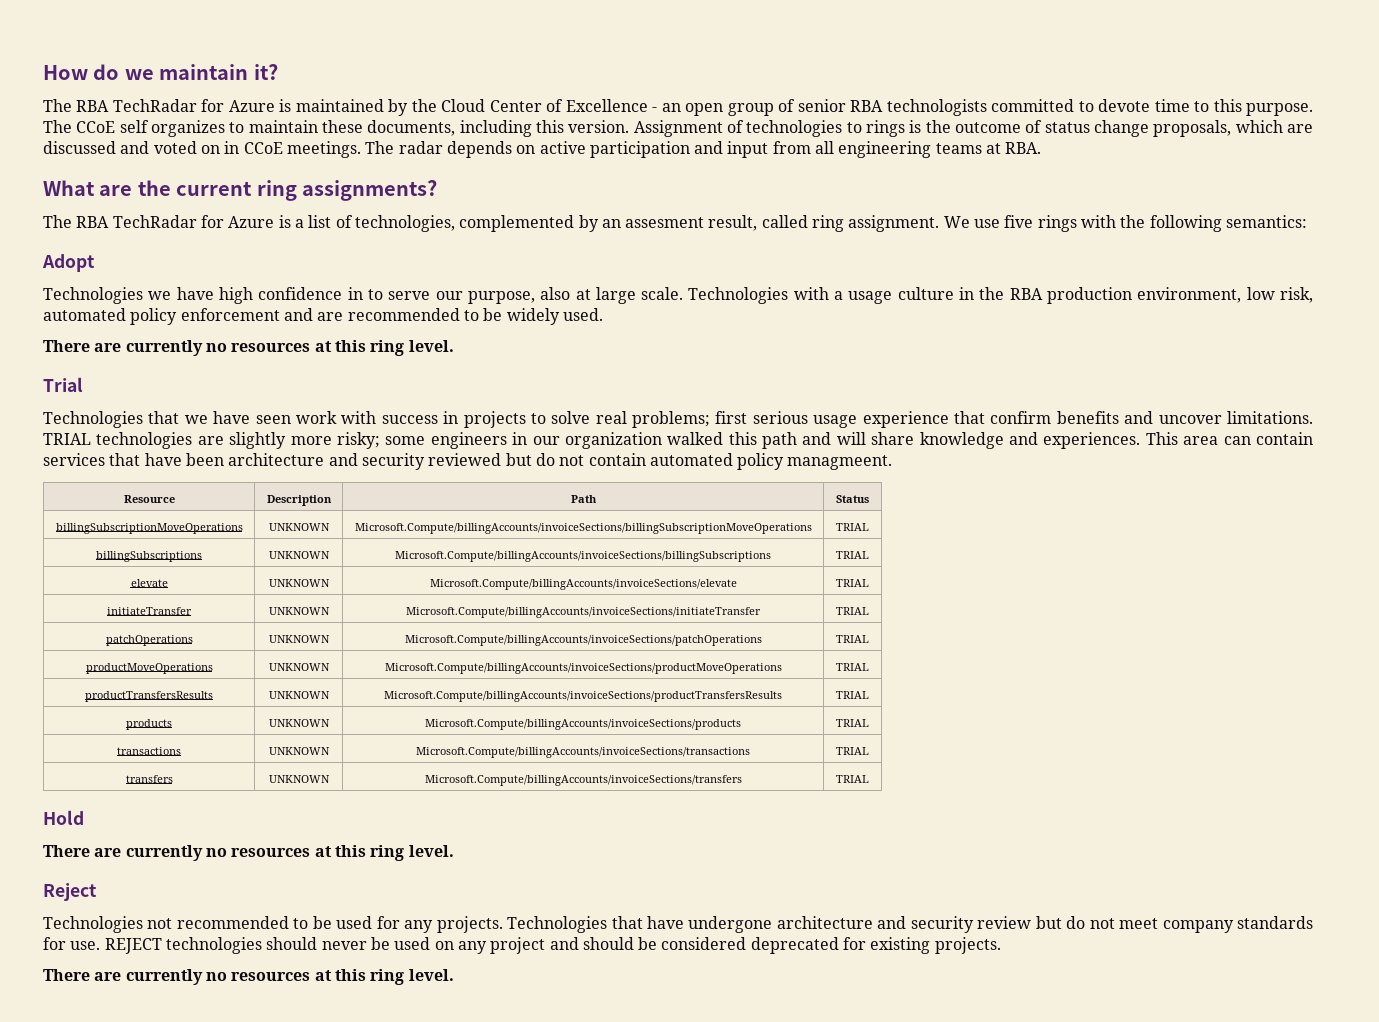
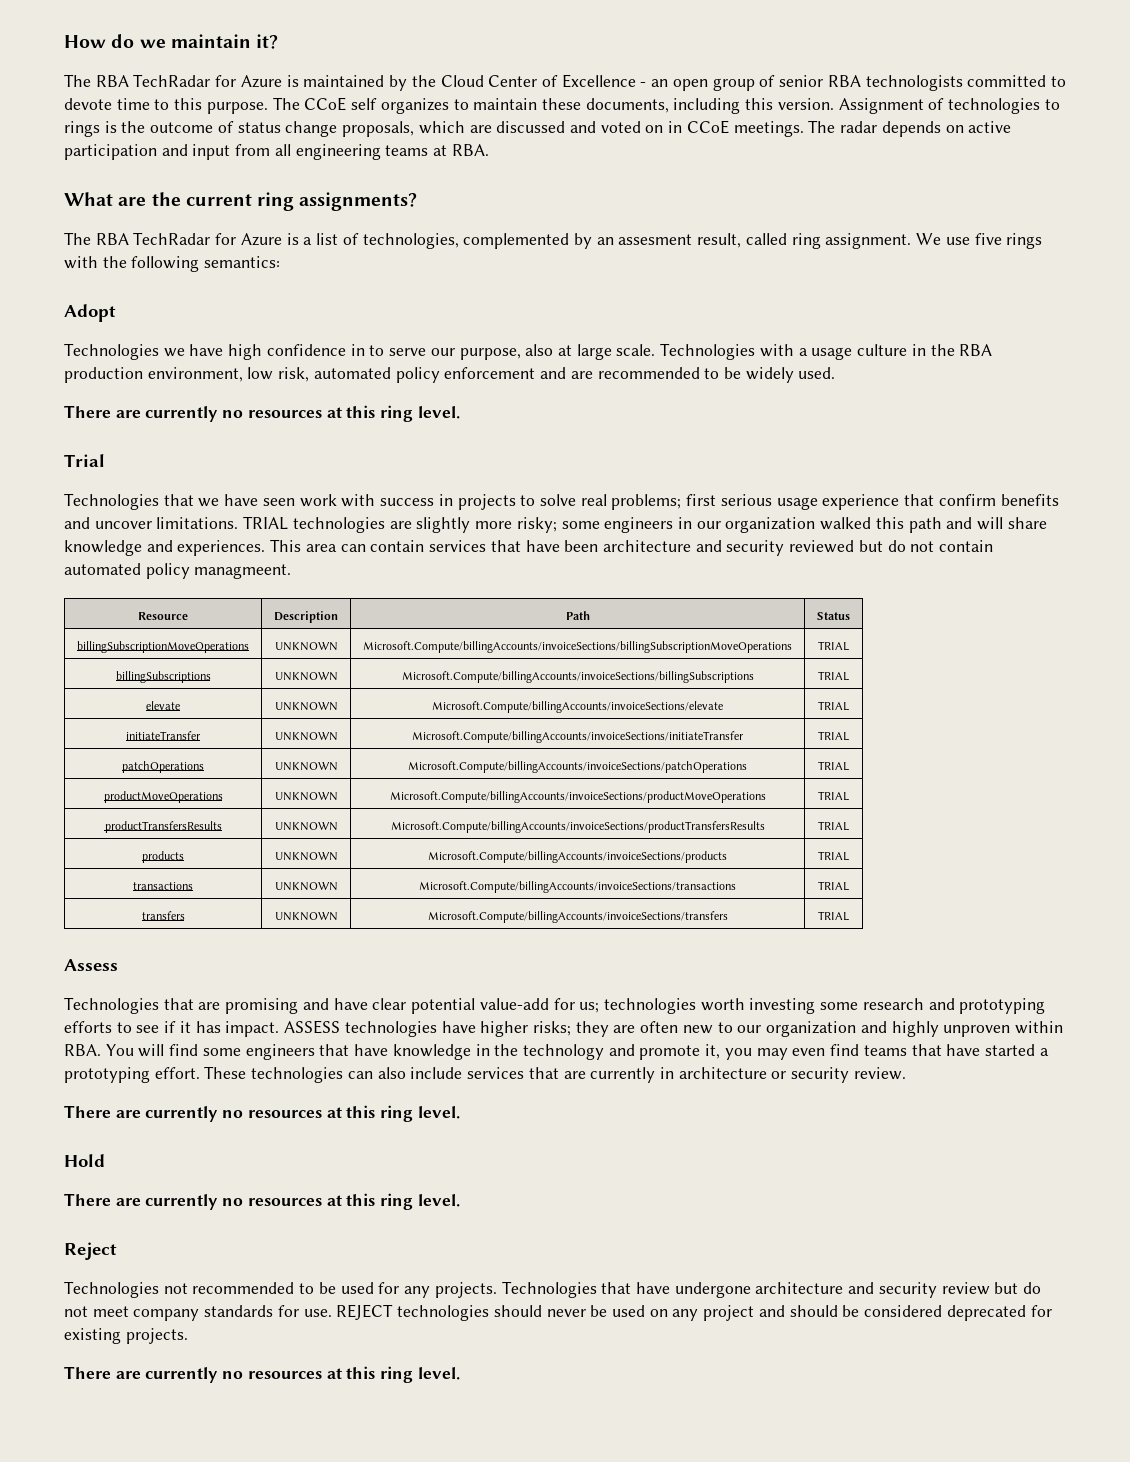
+ Assess
+ Technologies that are promising and have clear potential value-add for us; technologies worth investing some research and prototyping efforts to see if it has impact. ASSESS technologies have higher risks; they are often new to our organization and highly unproven within RBA. You will find some engineers that have knowledge in the technology and promote it, you may even find teams that have started a prototyping effort. These technologies can also include services that are currently in architecture or security review.
+ There are currently no resources at this ring level.

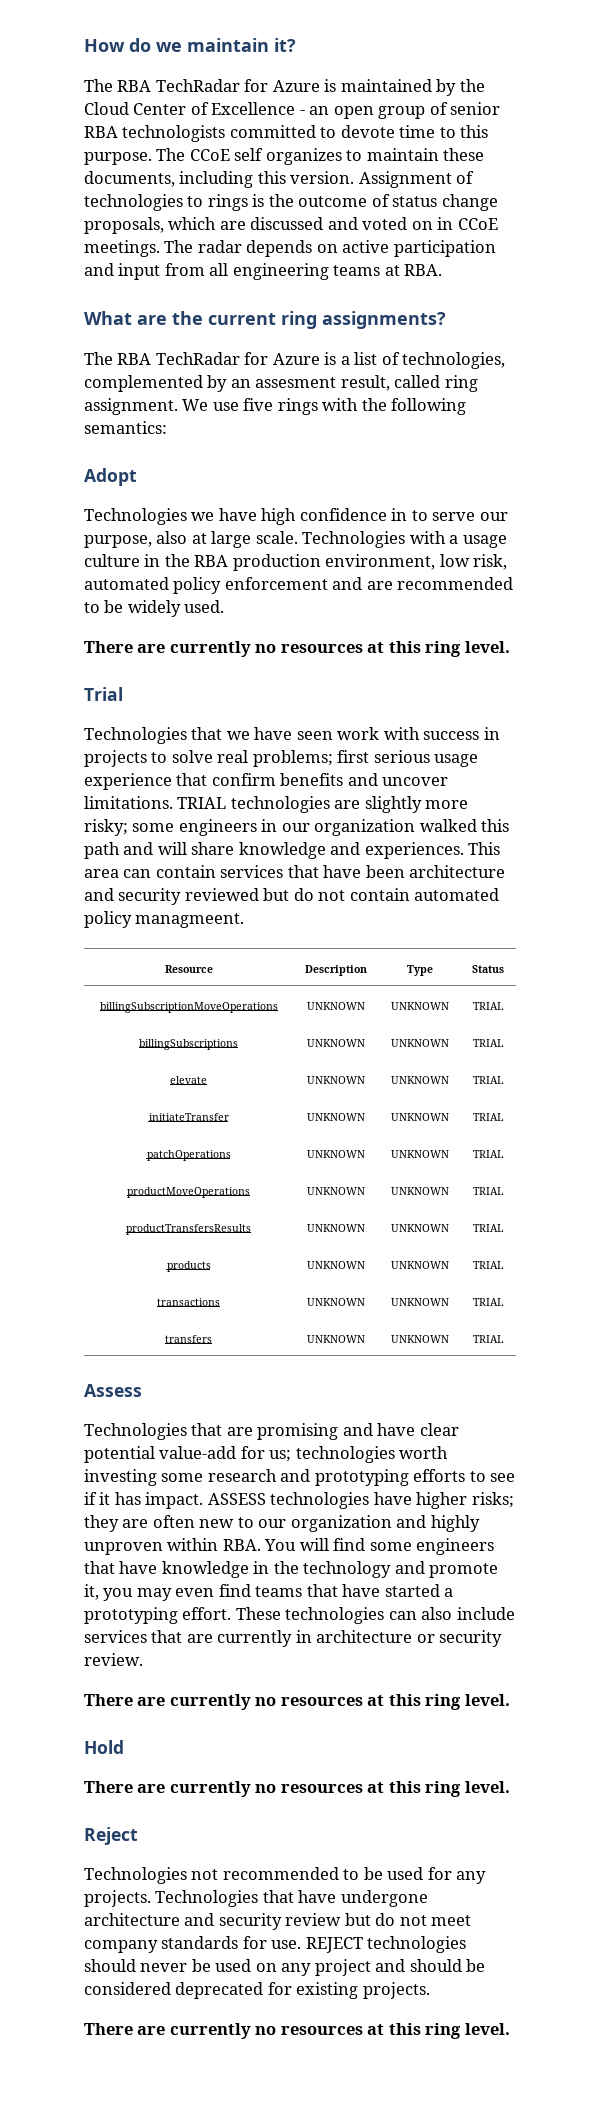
- Resource | Description | Path | Status
+ Resource | Description | Type | Status
- billingSubscriptionMoveOperations | UNKNOWN | Microsoft.Compute/billingAccounts/invoiceSections/billingSubscriptionMoveOperations | TRIAL
+ billingSubscriptionMoveOperations | UNKNOWN | UNKNOWN | TRIAL
- billingSubscriptions | UNKNOWN | Microsoft.Compute/billingAccounts/invoiceSections/billingSubscriptions | TRIAL
+ billingSubscriptions | UNKNOWN | UNKNOWN | TRIAL
- elevate | UNKNOWN | Microsoft.Compute/billingAccounts/invoiceSections/elevate | TRIAL
+ elevate | UNKNOWN | UNKNOWN | TRIAL
- initiateTransfer | UNKNOWN | Microsoft.Compute/billingAccounts/invoiceSections/initiateTransfer | TRIAL
+ initiateTransfer | UNKNOWN | UNKNOWN | TRIAL
- patchOperations | UNKNOWN | Microsoft.Compute/billingAccounts/invoiceSections/patchOperations | TRIAL
+ patchOperations | UNKNOWN | UNKNOWN | TRIAL
- productMoveOperations | UNKNOWN | Microsoft.Compute/billingAccounts/invoiceSections/productMoveOperations | TRIAL
+ productMoveOperations | UNKNOWN | UNKNOWN | TRIAL
- productTransfersResults | UNKNOWN | Microsoft.Compute/billingAccounts/invoiceSections/productTransfersResults | TRIAL
+ productTransfersResults | UNKNOWN | UNKNOWN | TRIAL
- products | UNKNOWN | Microsoft.Compute/billingAccounts/invoiceSections/products | TRIAL
+ products | UNKNOWN | UNKNOWN | TRIAL
- transactions | UNKNOWN | Microsoft.Compute/billingAccounts/invoiceSections/transactions | TRIAL
+ transactions | UNKNOWN | UNKNOWN | TRIAL
- transfers | UNKNOWN | Microsoft.Compute/billingAccounts/invoiceSections/transfers | TRIAL
+ transfers | UNKNOWN | UNKNOWN | TRIAL

